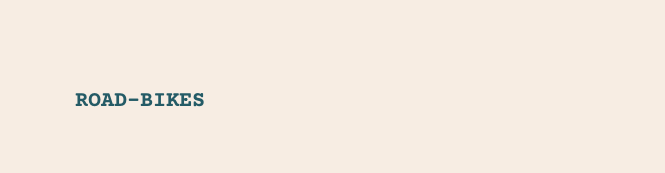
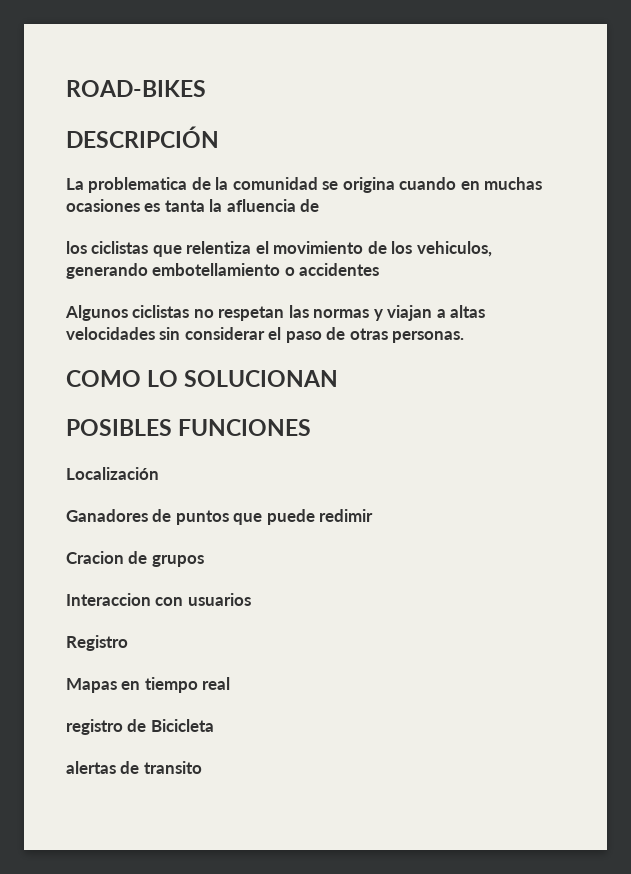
+ DESCRIPCIÓN
+ La problematica de la comunidad se origina cuando en muchas ocasiones es tanta la afluencia de
+ los ciclistas que relentiza el movimiento de los vehiculos, generando embotellamiento o accidentes
+ Algunos ciclistas no respetan las normas y viajan a altas velocidades sin considerar el paso de otras personas.
+ COMO LO SOLUCIONAN
+ POSIBLES FUNCIONES
+ Localización
+ Ganadores de puntos que puede redimir
+ Cracion de grupos
+ Interaccion con usuarios
+ Registro
+ Mapas en tiempo real
+ registro de Bicicleta
+ alertas de transito

